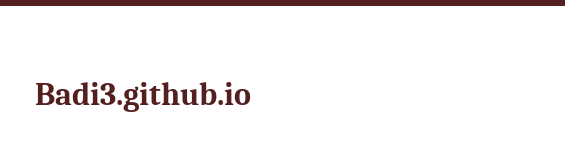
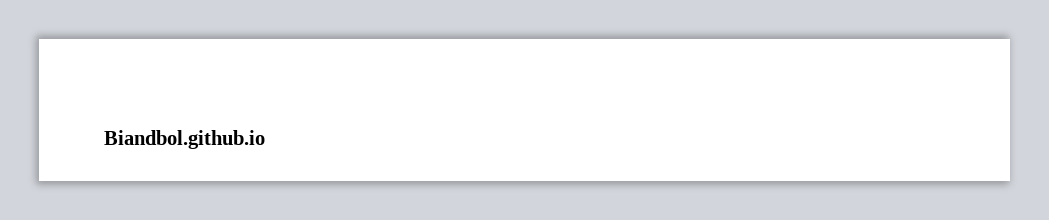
- Badi3.github.io
+ Biandbol.github.io

